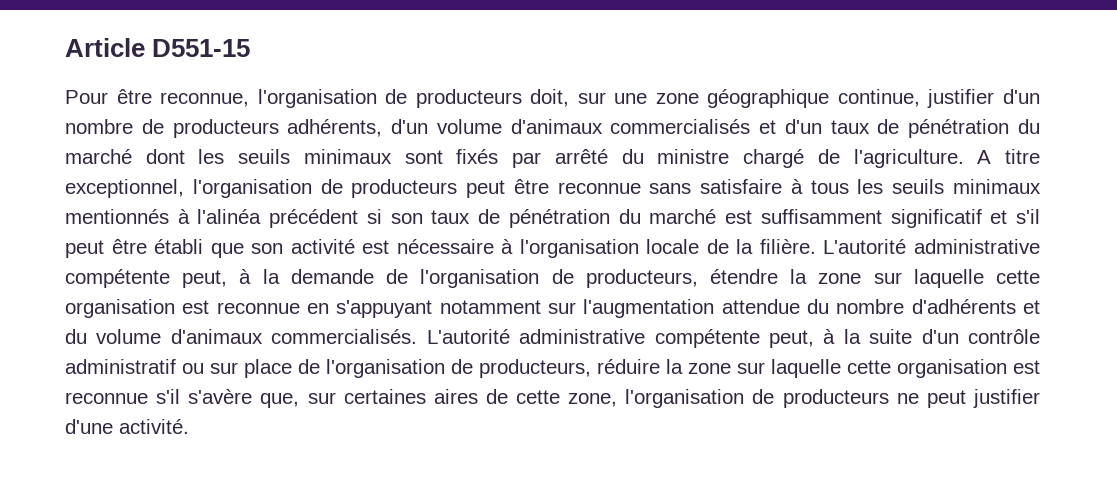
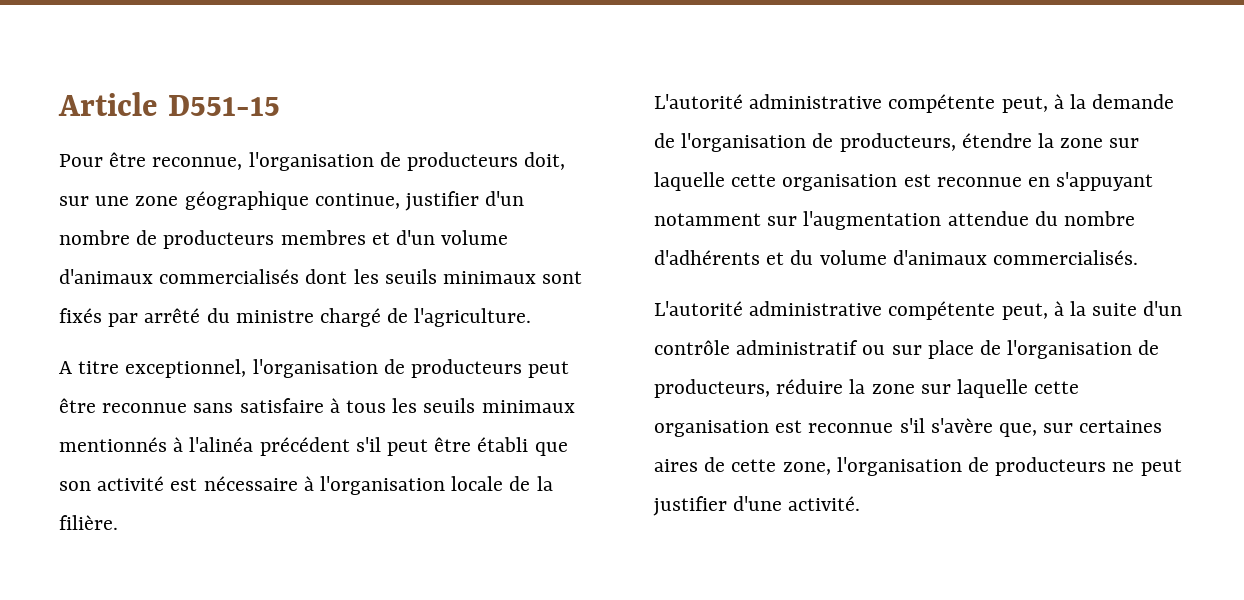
- Pour être reconnue, l'organisation de producteurs doit, sur une zone géographique continue, justifier d'un nombre de producteurs adhérents, d'un volume d'animaux commercialisés et d'un taux de pénétration du marché dont les seuils minimaux sont fixés par arrêté du ministre chargé de l'agriculture. A titre exceptionnel, l'organisation de producteurs peut être reconnue sans satisfaire à tous les seuils minimaux mentionnés à l'alinéa précédent si son taux de pénétration du marché est suffisamment significatif et s'il peut être établi que son activité est nécessaire à l'organisation locale de la filière. L'autorité administrative compétente peut, à la demande de l'organisation de producteurs, étendre la zone sur laquelle cette organisation est reconnue en s'appuyant notamment sur l'augmentation attendue du nombre d'adhérents et du volume d'animaux commercialisés. L'autorité administrative compétente peut, à la suite d'un contrôle administratif ou sur place de l'organisation de producteurs, réduire la zone sur laquelle cette organisation est reconnue s'il s'avère que, sur certaines aires de cette zone, l'organisation de producteurs ne peut justifier d'une activité.
+ Pour être reconnue, l'organisation de producteurs doit, sur une zone géographique continue, justifier d'un nombre de producteurs membres et d'un volume d'animaux commercialisés dont les seuils minimaux sont fixés par arrêté du ministre chargé de l'agriculture.
+ A titre exceptionnel, l'organisation de producteurs peut être reconnue sans satisfaire à tous les seuils minimaux mentionnés à l'alinéa précédent s'il peut être établi que son activité est nécessaire à l'organisation locale de la filière.
+ L'autorité administrative compétente peut, à la demande de l'organisation de producteurs, étendre la zone sur laquelle cette organisation est reconnue en s'appuyant notamment sur l'augmentation attendue du nombre d'adhérents et du volume d'animaux commercialisés.
+ L'autorité administrative compétente peut, à la suite d'un contrôle administratif ou sur place de l'organisation de producteurs, réduire la zone sur laquelle cette organisation est reconnue s'il s'avère que, sur certaines aires de cette zone, l'organisation de producteurs ne peut justifier d'une activité.

